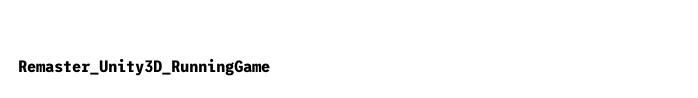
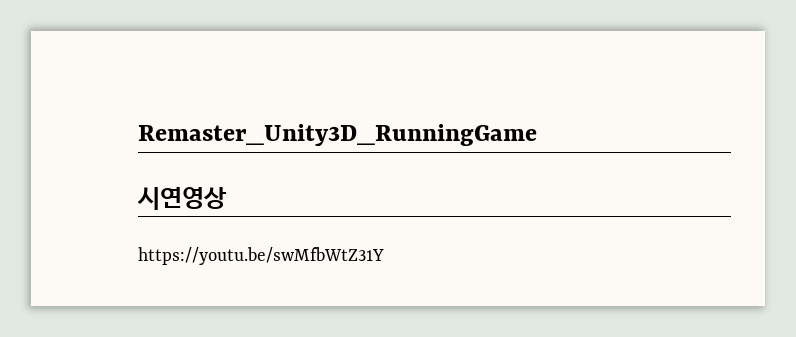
+ 시연영상
+ https://youtu.be/swMfbWtZ31Y

